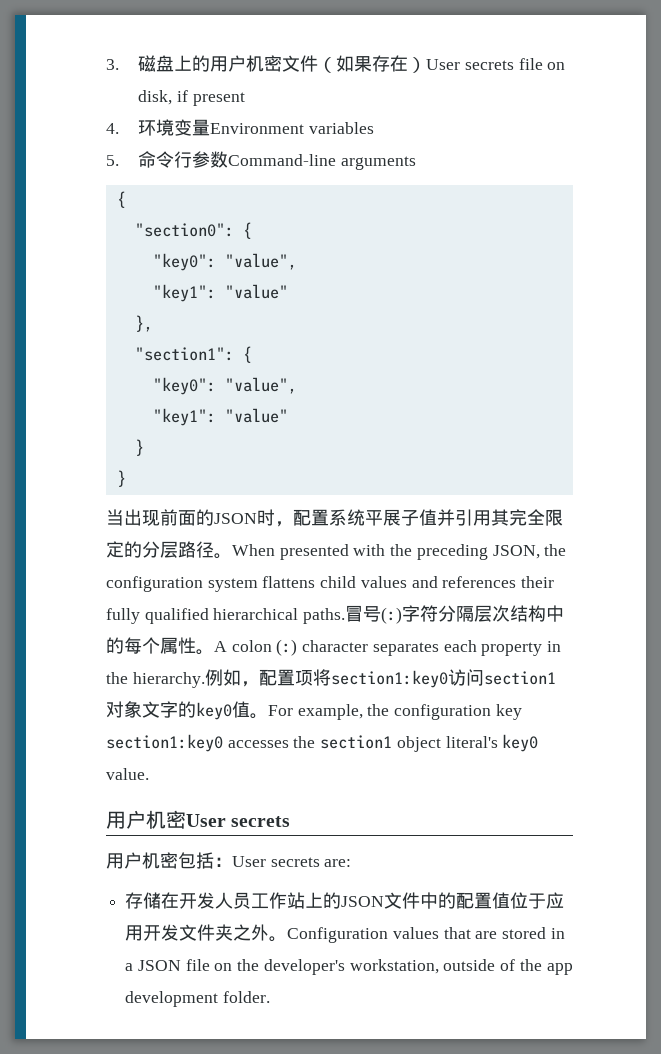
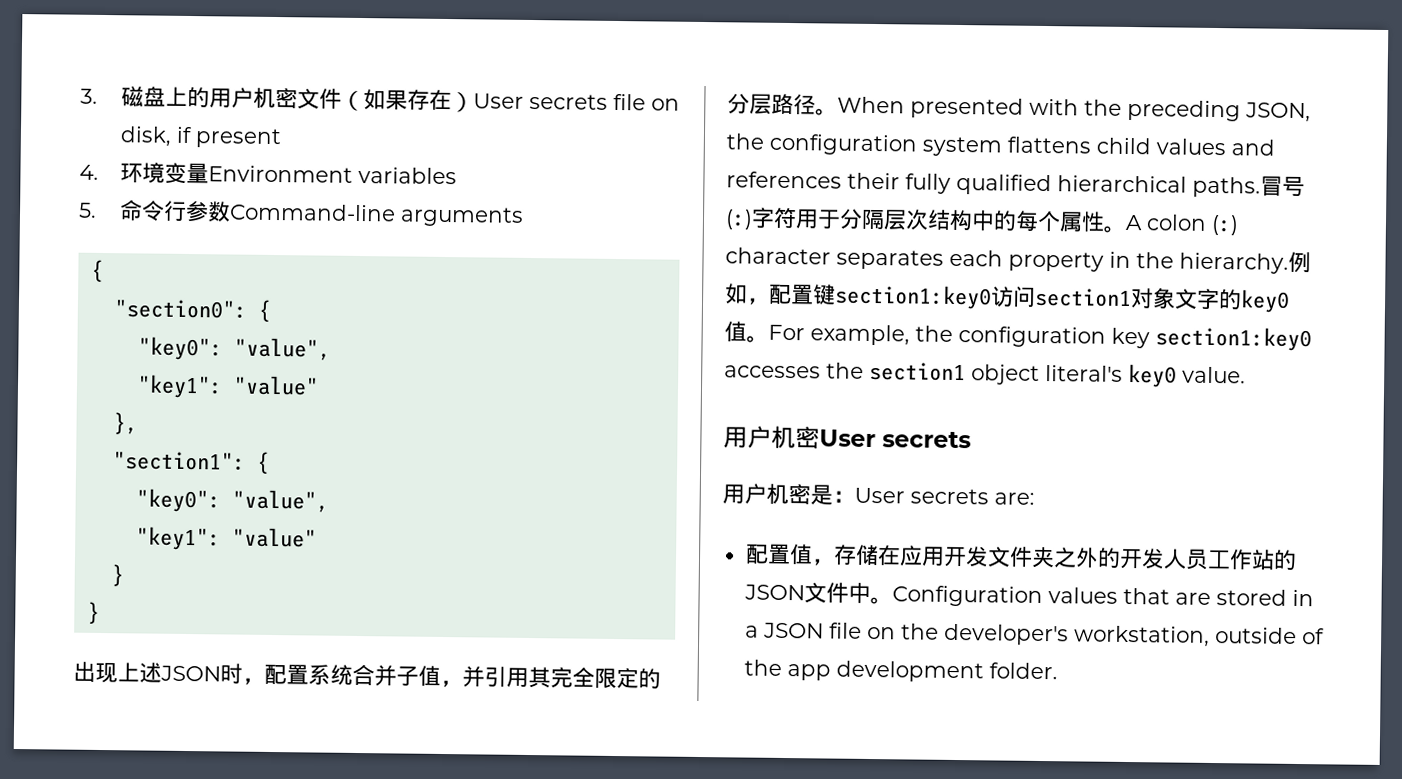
- 当出现前面的JSON时，配置系统平展子值并引用其完全限定的分层路径。
+ 出现上述JSON时，配置系统合并子值，并引用其完全限定的分层路径。
- 冒号(:)字符分隔层次结构中的每个属性。
+ 冒号(:)字符用于分隔层次结构中的每个属性。
- 例如，配置项将section1:key0访问section1对象文字的key0值。
+ 例如，配置键section1:key0访问section1对象文字的key0值。
- 用户机密包括：User secrets are:
+ 用户机密是：User secrets are:
- 存储在开发人员工作站上的JSON文件中的配置值位于应用开发文件夹之外。
+ 配置值，存储在应用开发文件夹之外的开发人员工作站的JSON文件中。

